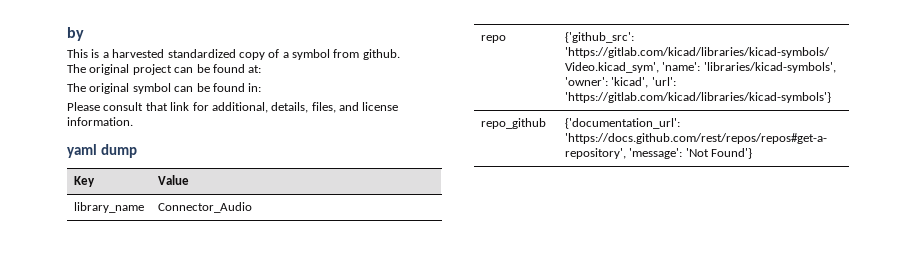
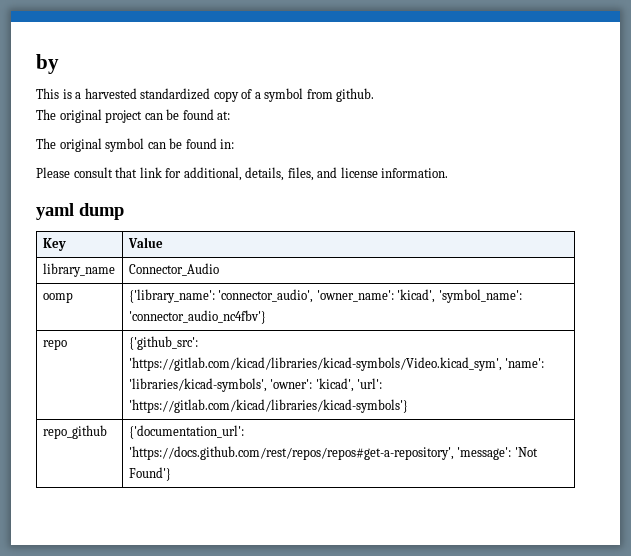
+ oomp | {'library_name': 'connector_audio', 'owner_name': 'kicad', 'symbol_name': 'connector_audio_nc4fbv'}

